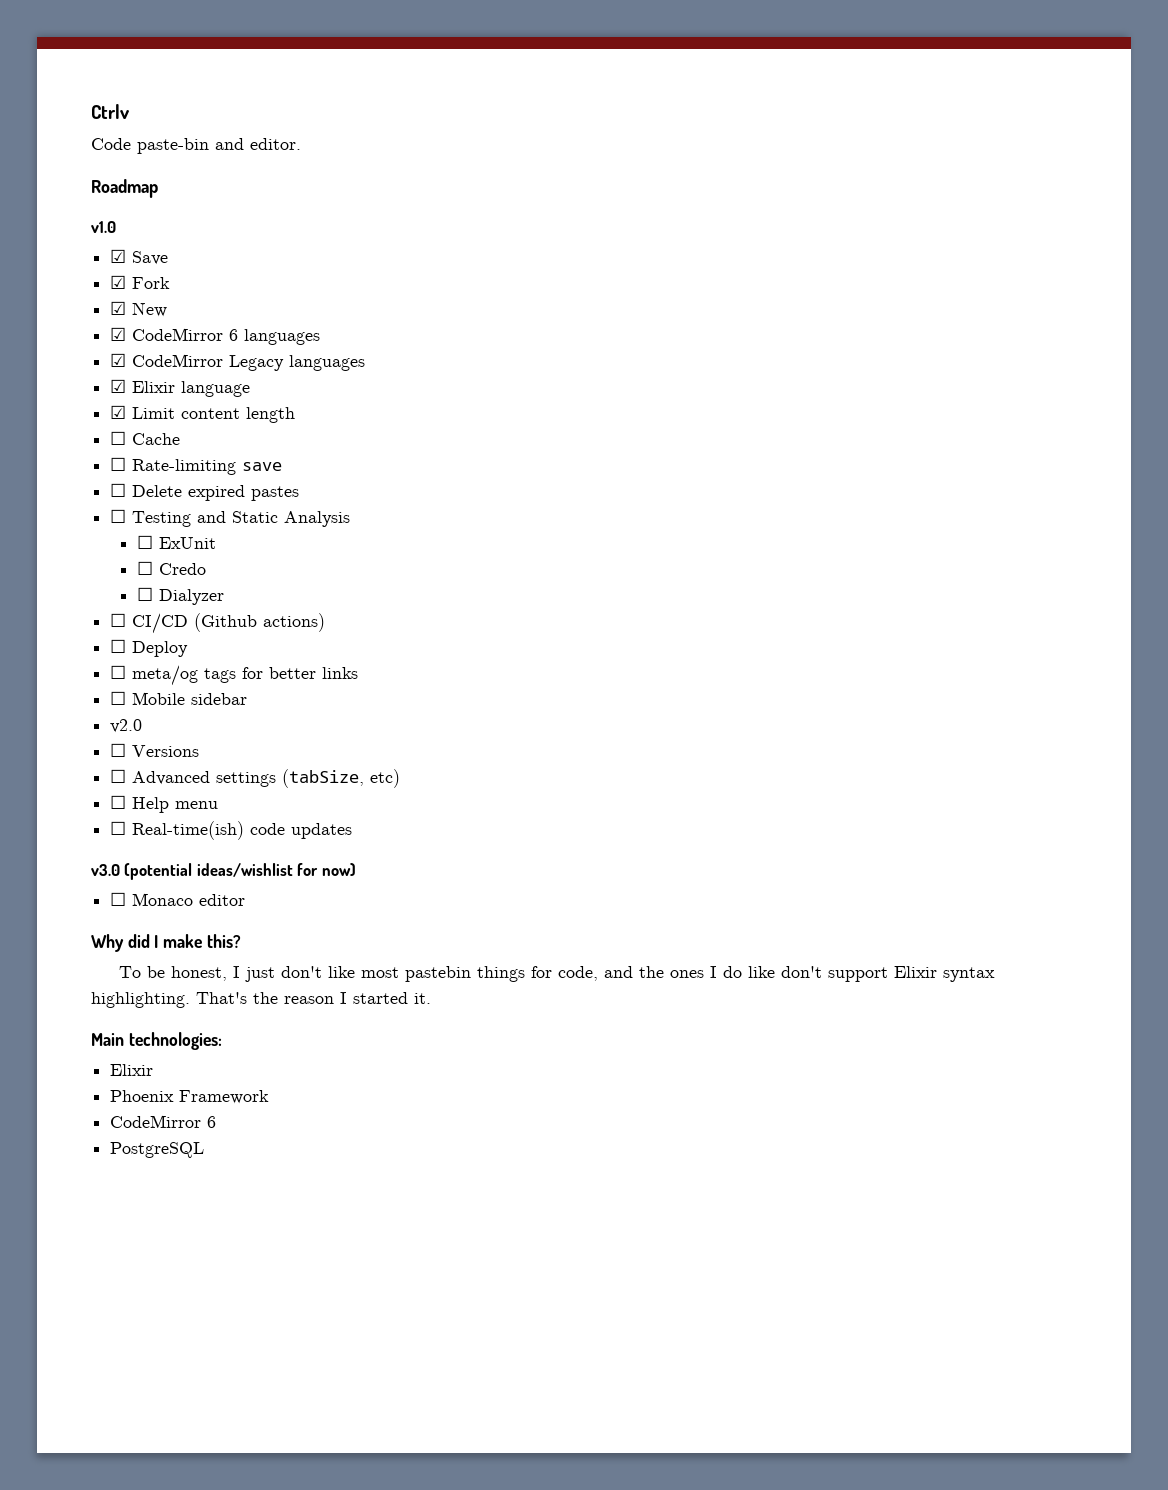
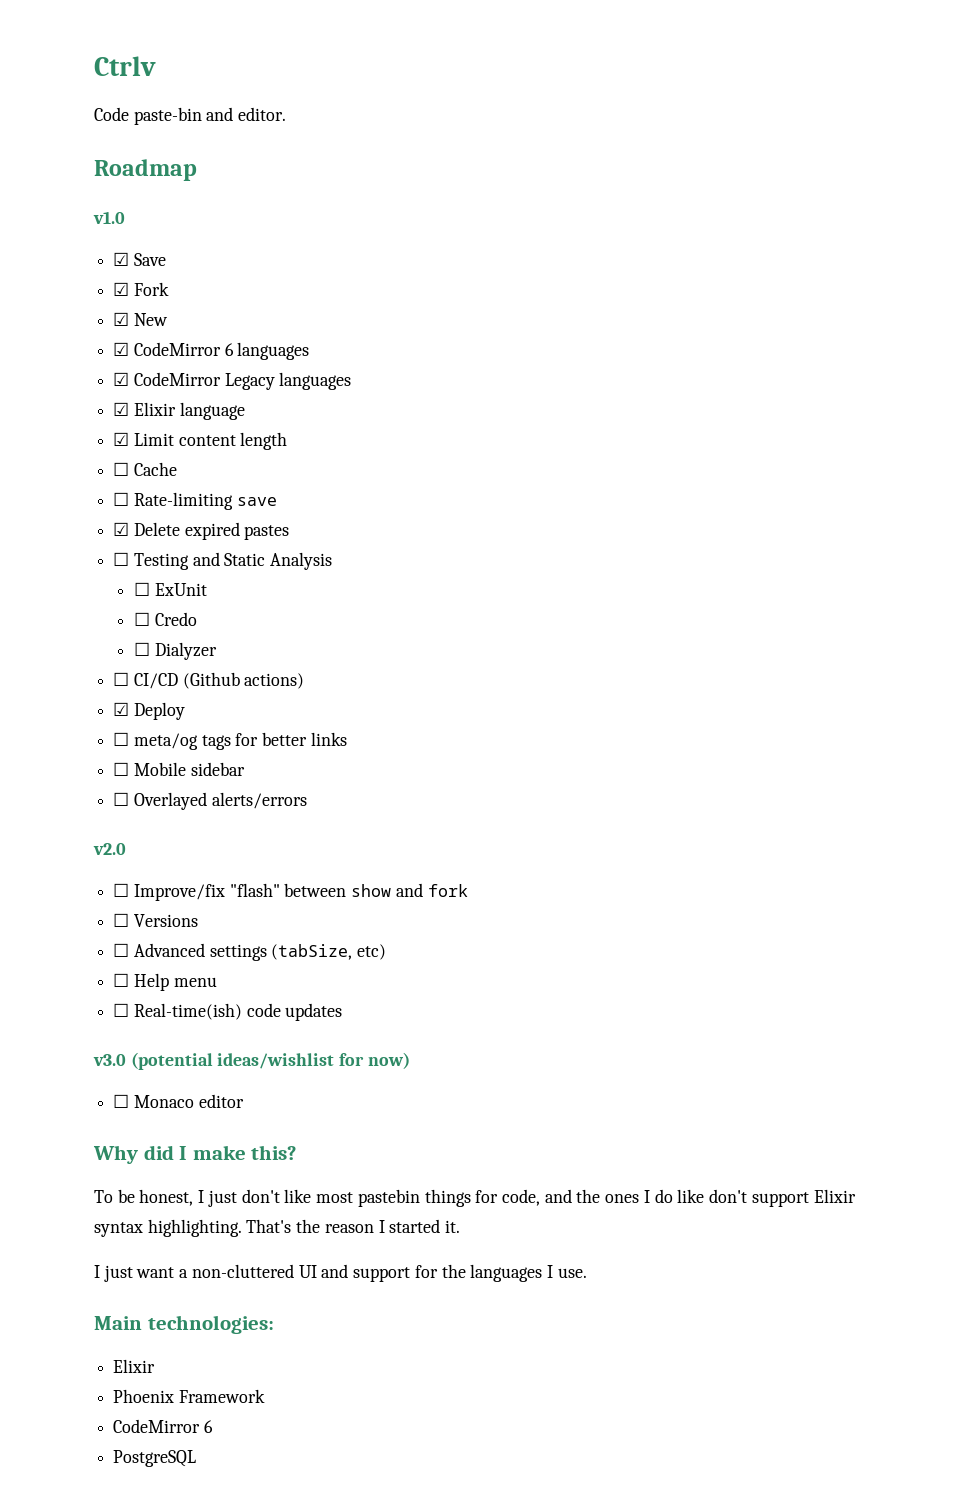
- ☐ Delete expired pastes
+ ☑ Delete expired pastes
- ☐ Deploy
+ ☑ Deploy
+ ☐ Overlayed alerts/errors
  v2.0
+ ☐ Improve/fix "flash" between show and fork
+ I just want a non-cluttered UI and support for the languages I use.

